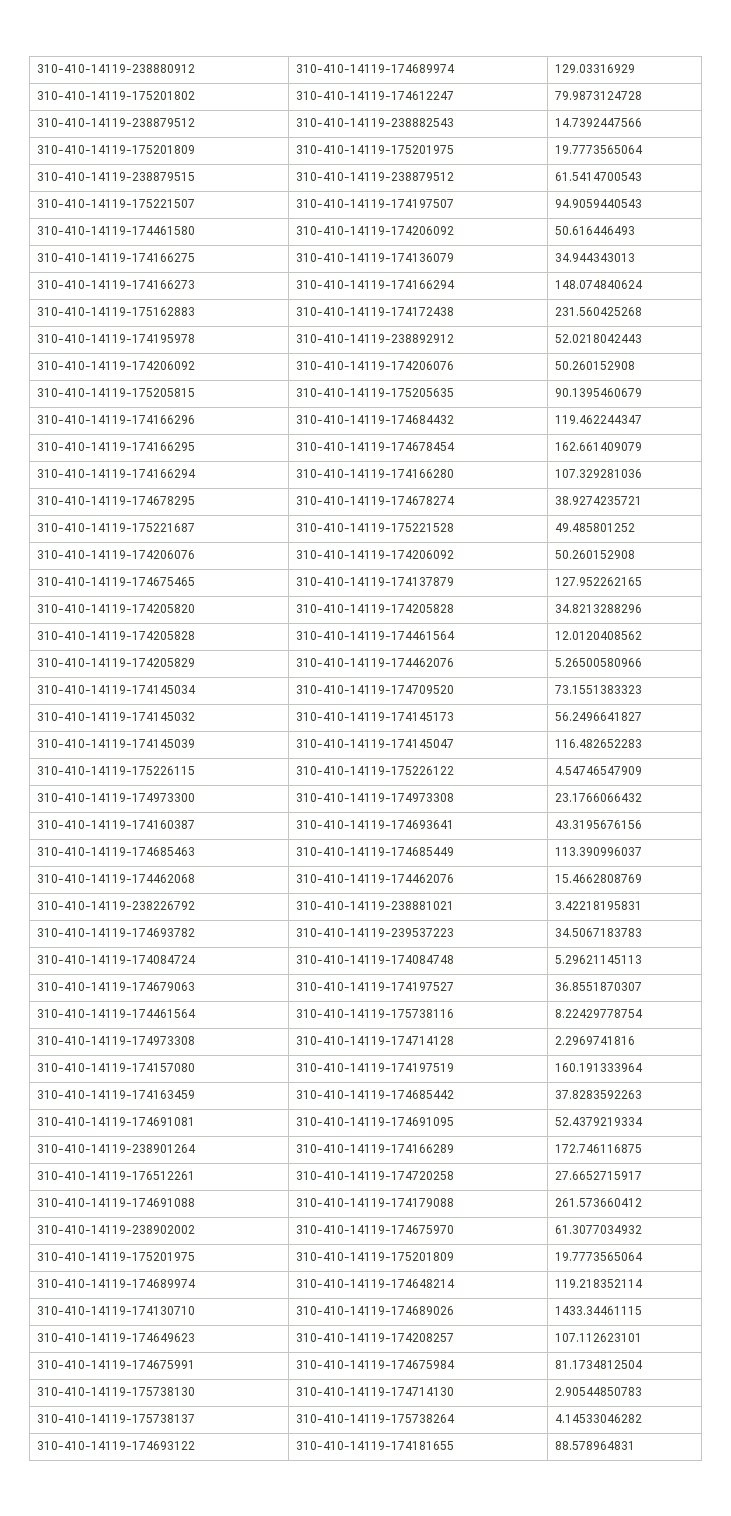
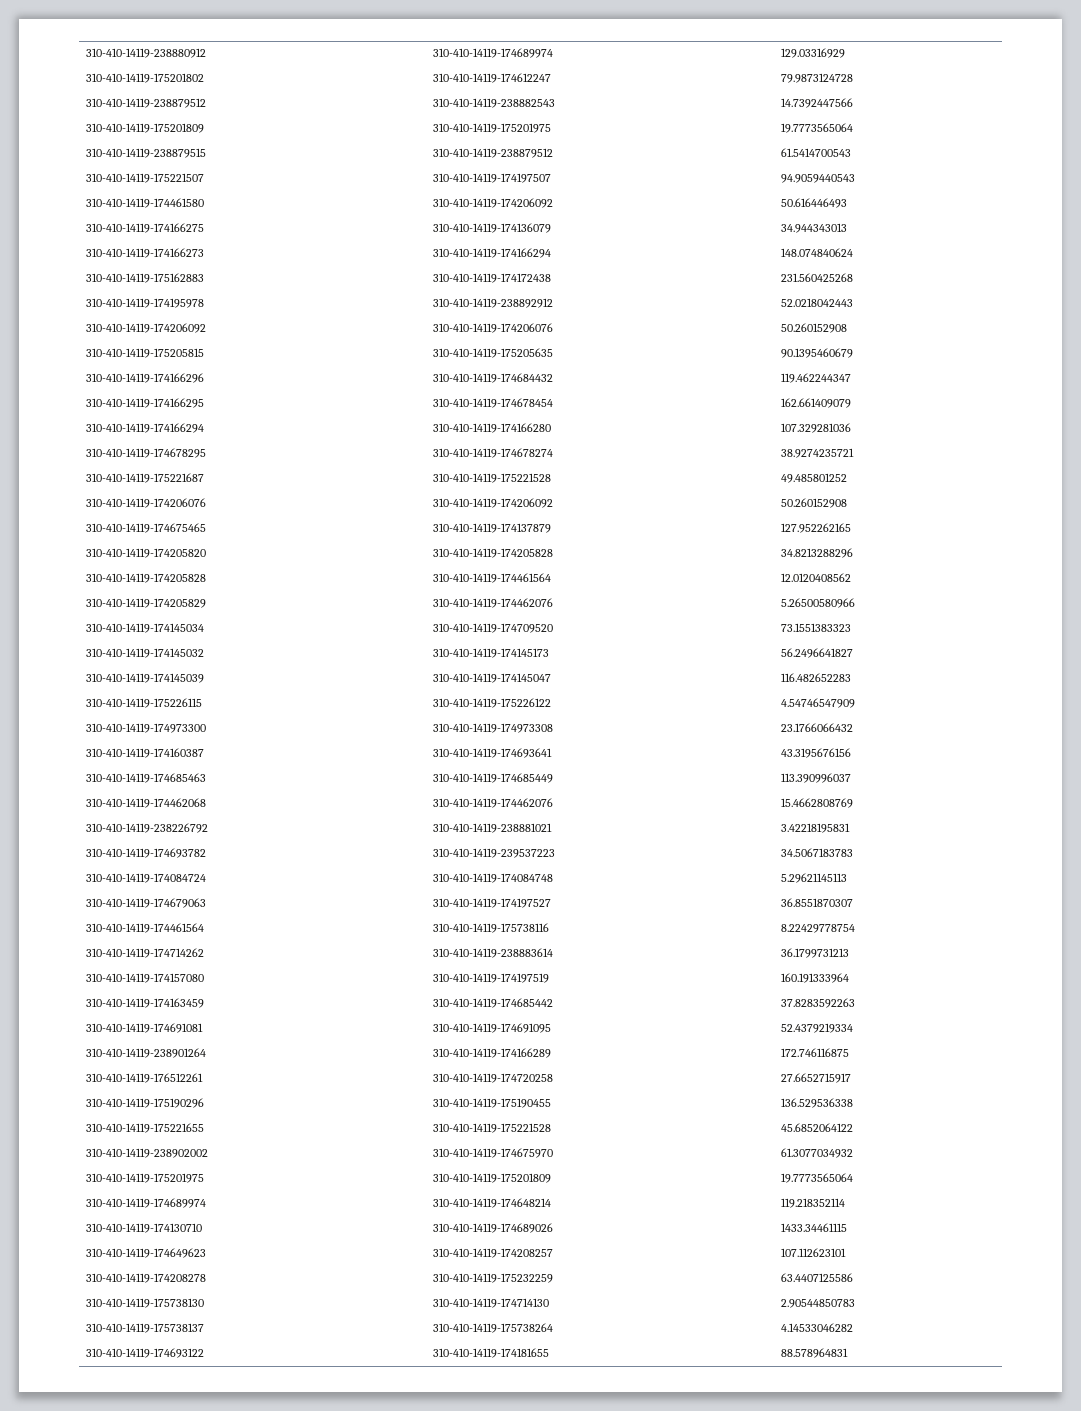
- 310-410-14119-174973308 | 310-410-14119-174714128 | 2.2969741816
+ 310-410-14119-174714262 | 310-410-14119-238883614 | 36.1799731213
- 310-410-14119-174691088 | 310-410-14119-174179088 | 261.573660412
+ 310-410-14119-175190296 | 310-410-14119-175190455 | 136.529536338
+ 310-410-14119-175221655 | 310-410-14119-175221528 | 45.6852064122
- 310-410-14119-174675991 | 310-410-14119-174675984 | 81.1734812504
+ 310-410-14119-174208278 | 310-410-14119-175232259 | 63.4407125586

